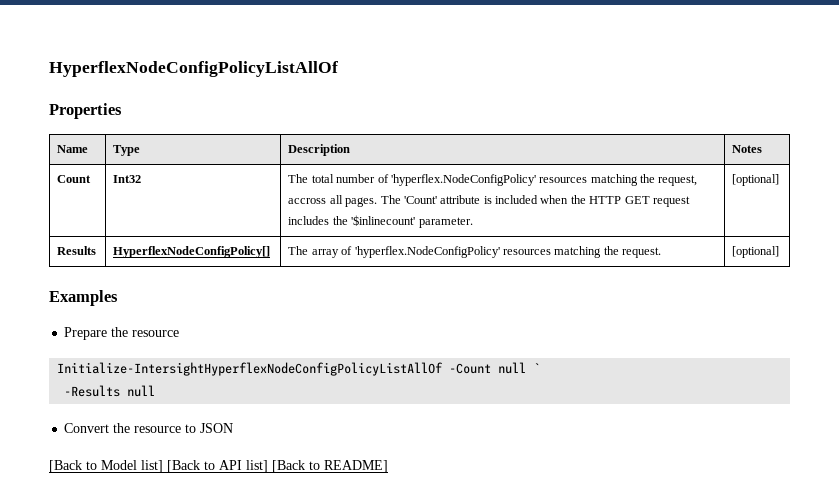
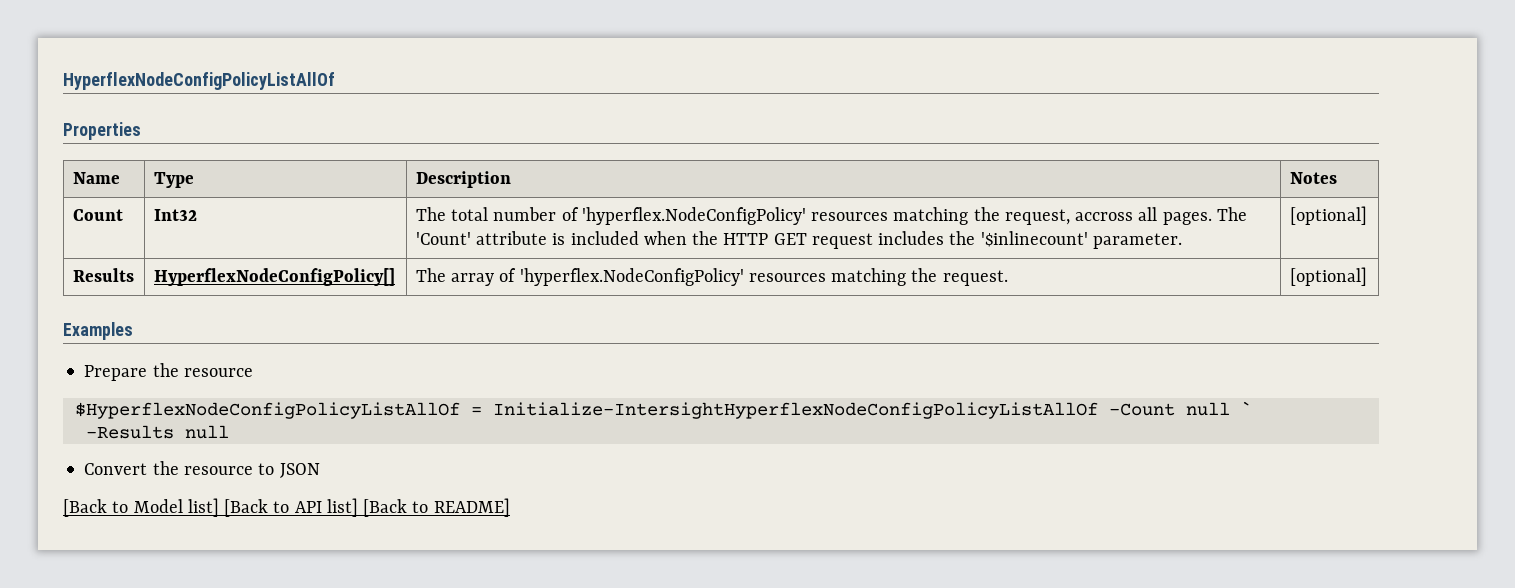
- Initialize-IntersightHyperflexNodeConfigPolicyListAllOf -Count null `
+ $HyperflexNodeConfigPolicyListAllOf = Initialize-IntersightHyperflexNodeConfigPolicyListAllOf -Count null `

